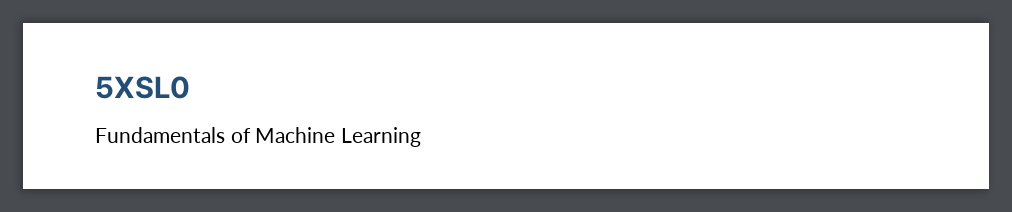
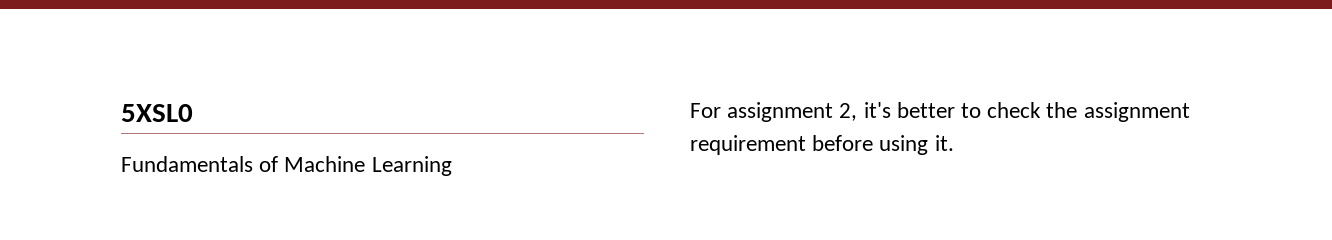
+ For assignment 2, it's better to check the assignment requirement before using it.

